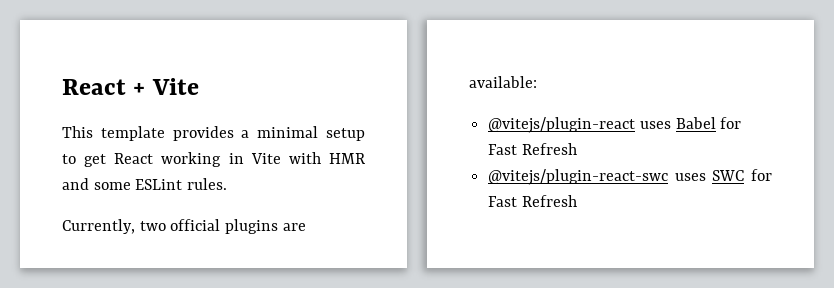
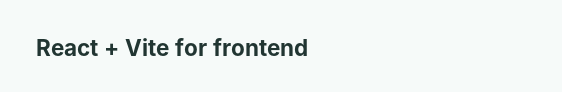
- React + Vite
- This template provides a minimal setup to get React working in Vite with HMR and some ESLint rules.
- Currently, two official plugins are available:
- @vitejs/plugin-react uses Babel for Fast Refresh
- @vitejs/plugin-react-swc uses SWC for Fast Refresh
+ React + Vite for frontend

